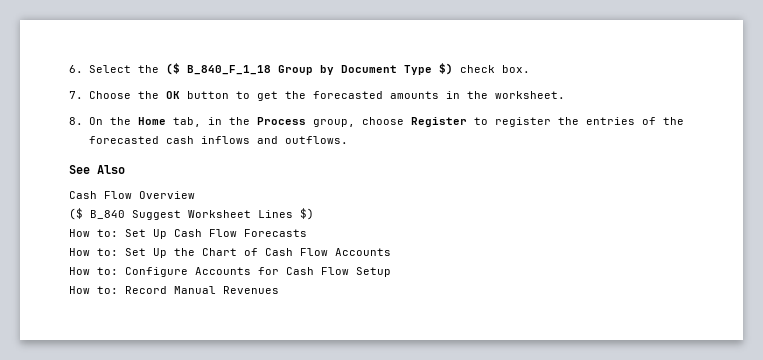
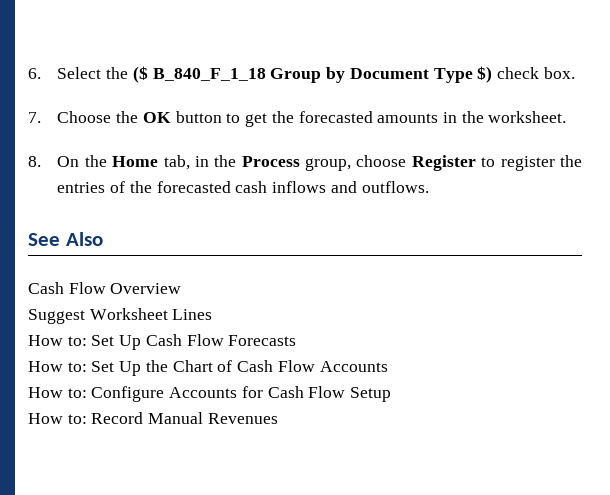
- ($ B_840 Suggest Worksheet Lines $)
+ Suggest Worksheet Lines

